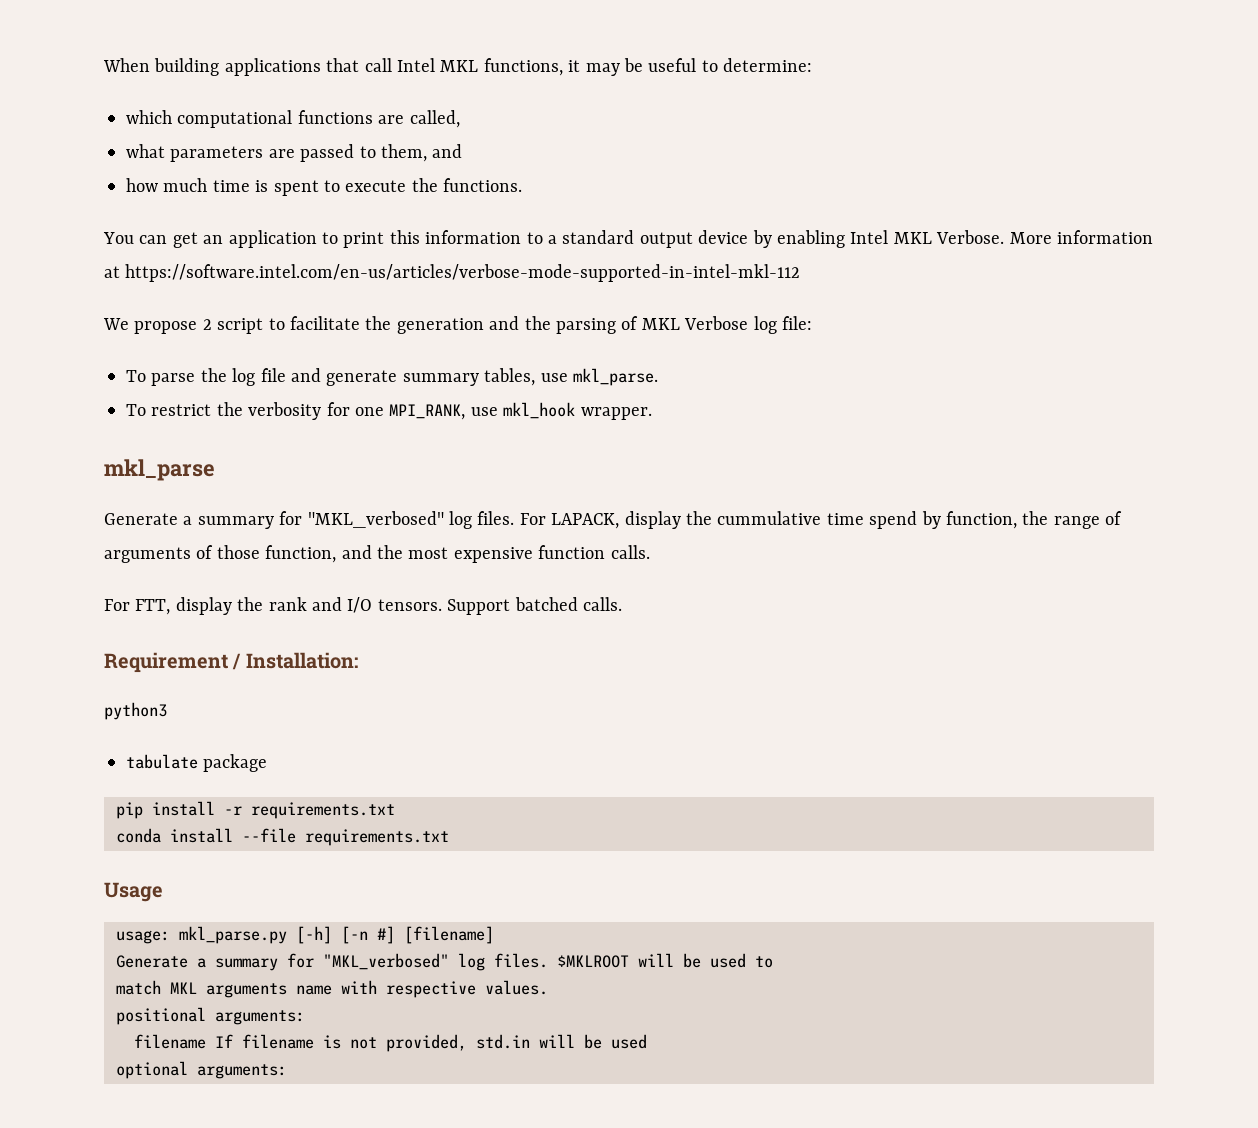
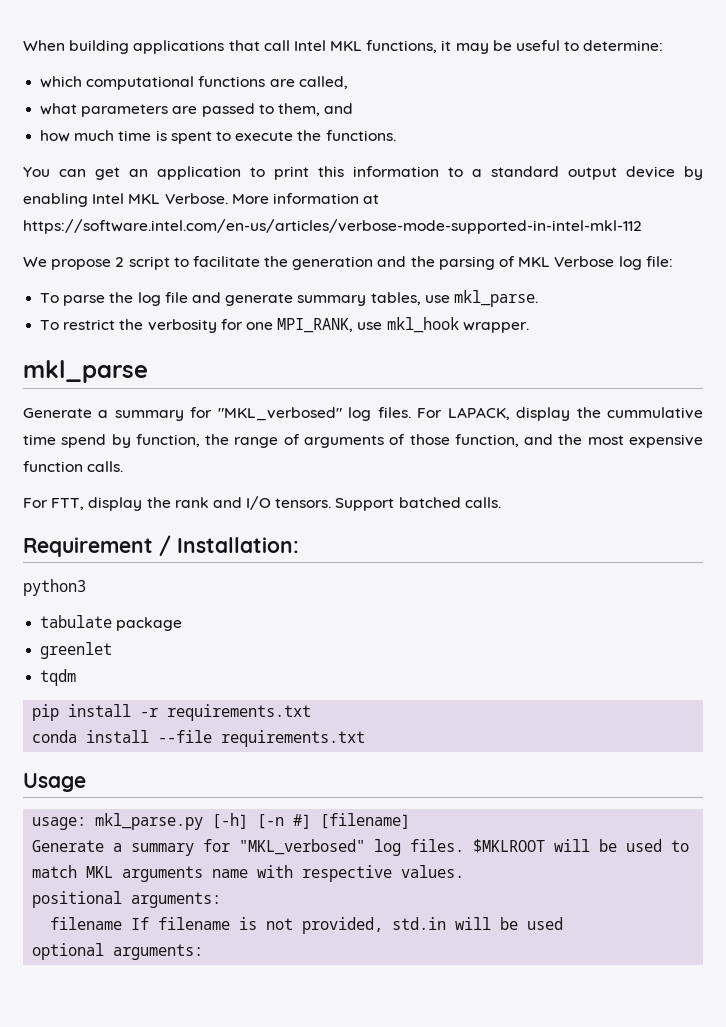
+ greenlet
+ tqdm

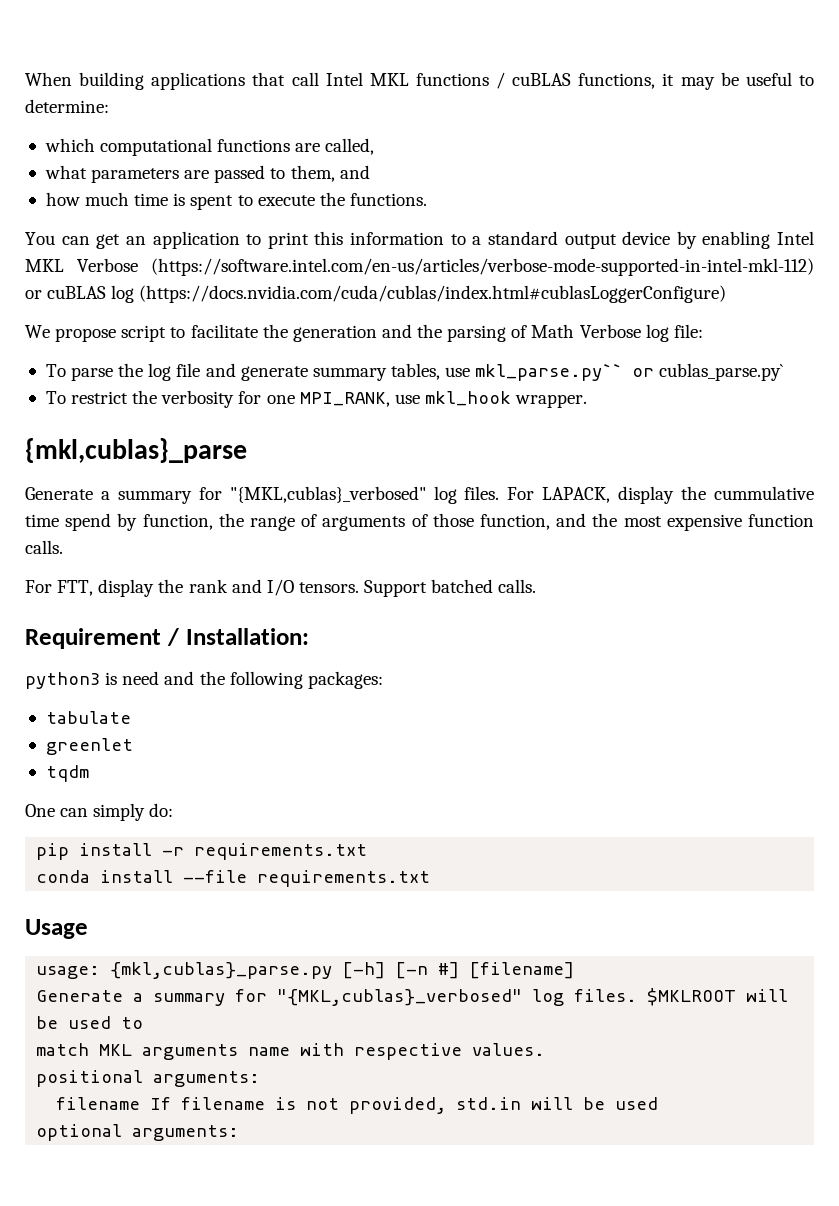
- When building applications that call Intel MKL functions, it may be useful to determine:
+ When building applications that call Intel MKL functions / cuBLAS functions, it may be useful to determine:
- You can get an application to print this information to a standard output device by enabling Intel MKL Verbose. More information at https://software.intel.com/en-us/articles/verbose-mode-supported-in-intel-mkl-112
+ You can get an application to print this information to a standard output device by enabling Intel MKL Verbose (https://software.intel.com/en-us/articles/verbose-mode-supported-in-intel-mkl-112) or cuBLAS log (https://docs.nvidia.com/cuda/cublas/index.html#cublasLoggerConfigure)
- We propose 2 script to facilitate the generation and the parsing of MKL Verbose log file:
+ We propose script to facilitate the generation and the parsing of Math Verbose log file:
- To parse the log file and generate summary tables, use mkl_parse.
+ To parse the log file and generate summary tables, use mkl_parse.py`` or cublas_parse.py`
- mkl_parse
- Generate a summary for "MKL_verbosed" log files.
+ {mkl,cublas}_parse
+ Generate a summary for "{MKL,cublas}_verbosed" log files.
- python3
+ python3 is need and the following packages:
- tabulate package
+ tabulate
+ One can simply do:
- usage: mkl_parse.py [-h] [-n #] [filename]
- Generate a summary for "MKL_verbosed" log files.
+ usage: {mkl,cublas}_parse.py [-h] [-n #] [filename]
+ Generate a summary for "{MKL,cublas}_verbosed" log files.

